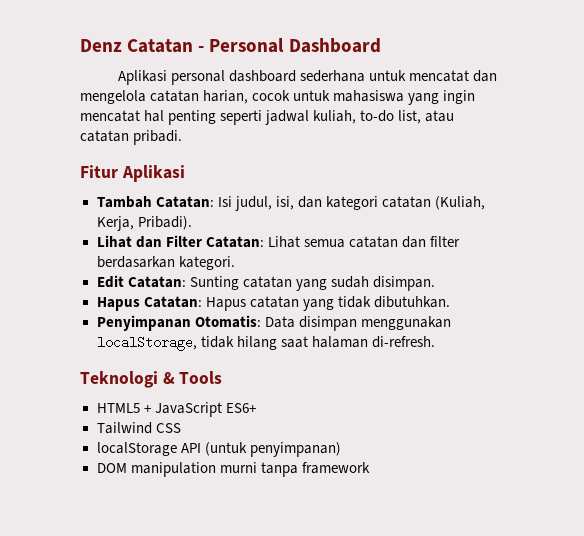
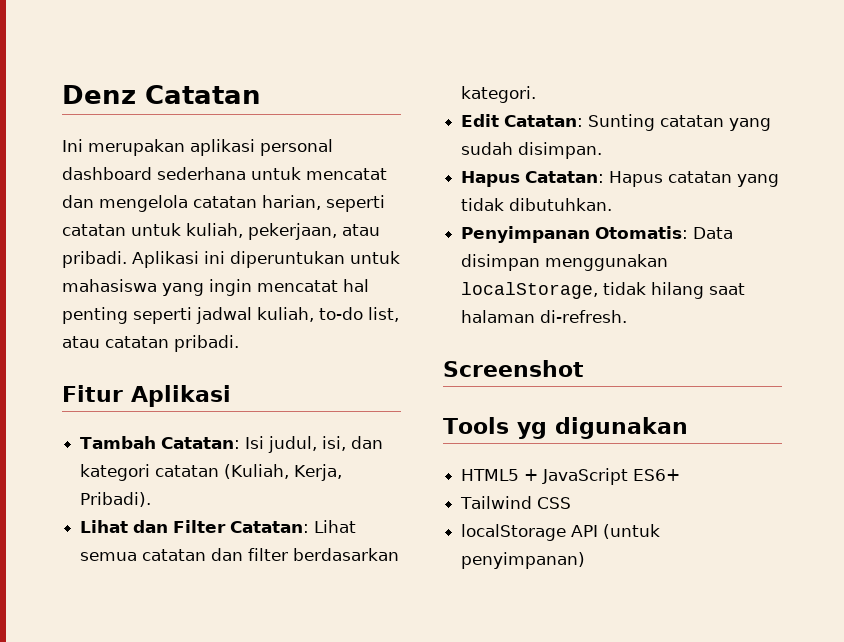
- Denz Catatan - Personal Dashboard
- Aplikasi personal dashboard sederhana untuk mencatat dan mengelola catatan harian, cocok untuk mahasiswa yang ingin mencatat hal penting seperti jadwal kuliah, to-do list, atau catatan pribadi.
+ Denz Catatan
+ Ini merupakan aplikasi personal dashboard sederhana untuk mencatat dan mengelola catatan harian, seperti catatan untuk kuliah, pekerjaan, atau pribadi. Aplikasi ini diperuntukan untuk mahasiswa yang ingin mencatat hal penting seperti jadwal kuliah, to-do list, atau catatan pribadi.
- Teknologi & Tools
+ Screenshot
+ Tools yg digunakan
- DOM manipulation murni tanpa framework

